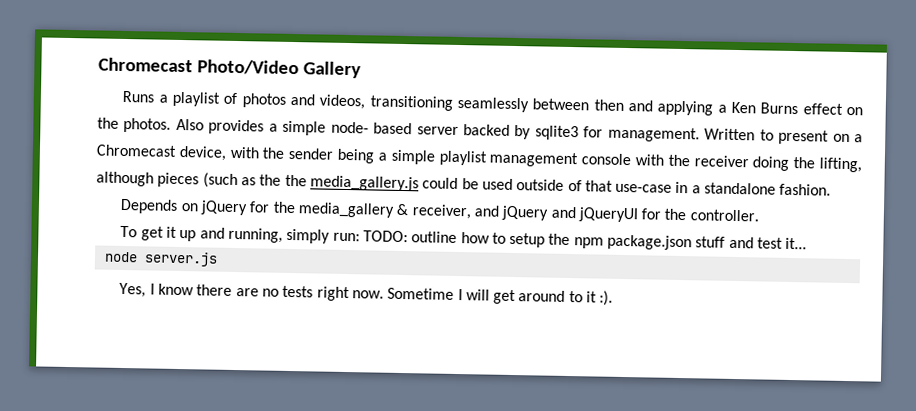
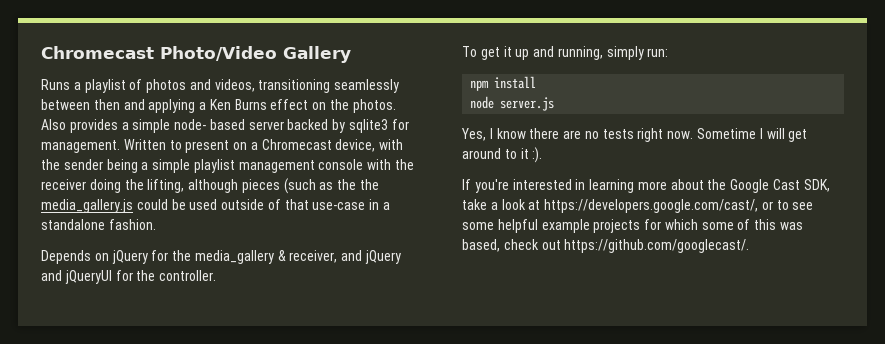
- To get it up and running, simply run: TODO: outline how to setup the npm package.json stuff and test it...
+ To get it up and running, simply run:
+ npm install
+ If you're interested in learning more about the Google Cast SDK, take a look at https://developers.google.com/cast/, or to see some helpful example projects for which some of this was based, check out https://github.com/googlecast/.

